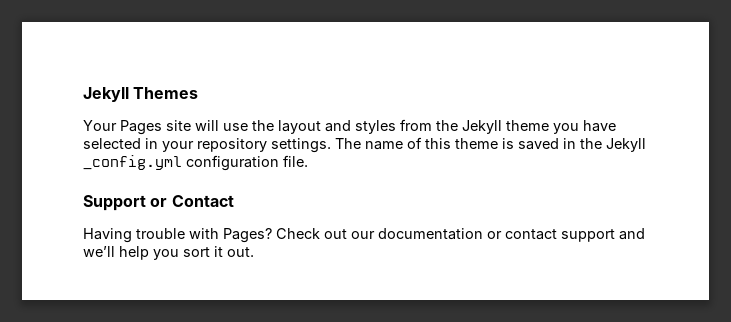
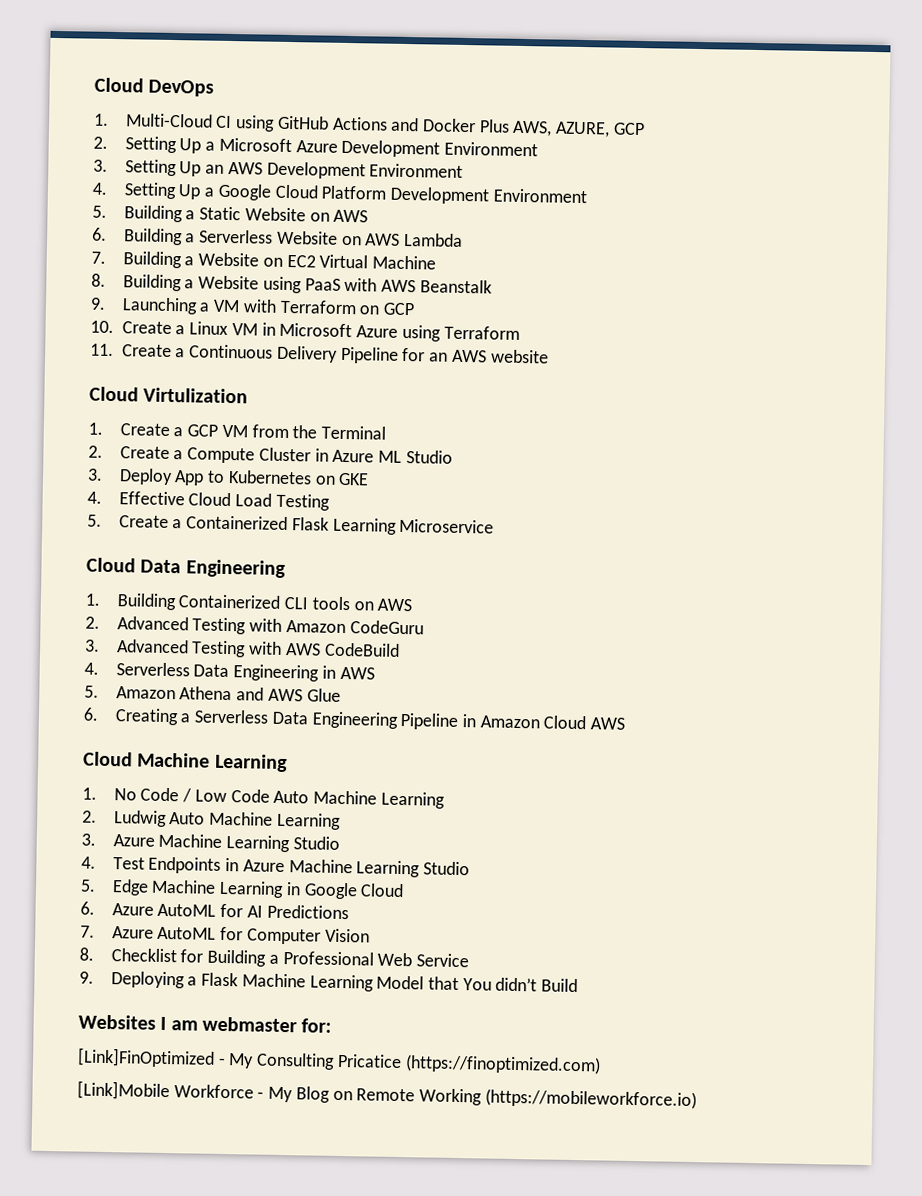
- Jekyll Themes
- Your Pages site will use the layout and styles from the Jekyll theme you have selected in your repository settings. The name of this theme is saved in the Jekyll _config.yml configuration file.
- Support or Contact
- Having trouble with Pages? Check out our documentation or contact support and we’ll help you sort it out.
+ Cloud DevOps
+ 1. Multi-Cloud CI using GitHub Actions and Docker Plus AWS, AZURE, GCP
+ 2. Setting Up a Microsoft Azure Development Environment
+ 3. Setting Up an AWS Development Environment
+ 4. Setting Up a Google Cloud Platform Development Environment
+ 5. Building a Static Website on AWS
+ 6. Building a Serverless Website on AWS Lambda
+ 7. Building a Website on EC2 Virtual Machine
+ 8. Building a Website using PaaS with AWS Beanstalk
+ 9. Launching a VM with Terraform on GCP
+ 10. Create a Linux VM in Microsoft Azure using Terraform
+ 11. Create a Continuous Delivery Pipeline for an AWS website
+ Cloud Virtulization
+ 1. Create a GCP VM from the Terminal
+ 2. Create a Compute Cluster in Azure ML Studio
+ 3. Deploy App to Kubernetes on GKE
+ 4. Effective Cloud Load Testing
+ 5. Create a Containerized Flask Learning Microservice
+ Cloud Data Engineering
+ 1. Building Containerized CLI tools on AWS
+ 2. Advanced Testing with Amazon CodeGuru
+ 3. Advanced Testing with AWS CodeBuild
+ 4. Serverless Data Engineering in AWS
+ 5. Amazon Athena and AWS Glue
+ 6. Creating a Serverless Data Engineering Pipeline in Amazon Cloud AWS
+ Cloud Machine Learning
+ 1. No Code / Low Code Auto Machine Learning
+ 2. Ludwig Auto Machine Learning
+ 3. Azure Machine Learning Studio
+ 4. Test Endpoints in Azure Machine Learning Studio
+ 5. Edge Machine Learning in Google Cloud
+ 6. Azure AutoML for AI Predictions
+ 7. Azure AutoML for Computer Vision
+ 8. Checklist for Building a Professional Web Service
+ 9. Deploying a Flask Machine Learning Model that You didn’t Build
+ Websites I am webmaster for:
+ [Link]FinOptimized - My Consulting Pricatice (https://finoptimized.com)
+ [Link]Mobile Workforce - My Blog on Remote Working (https://mobileworkforce.io)

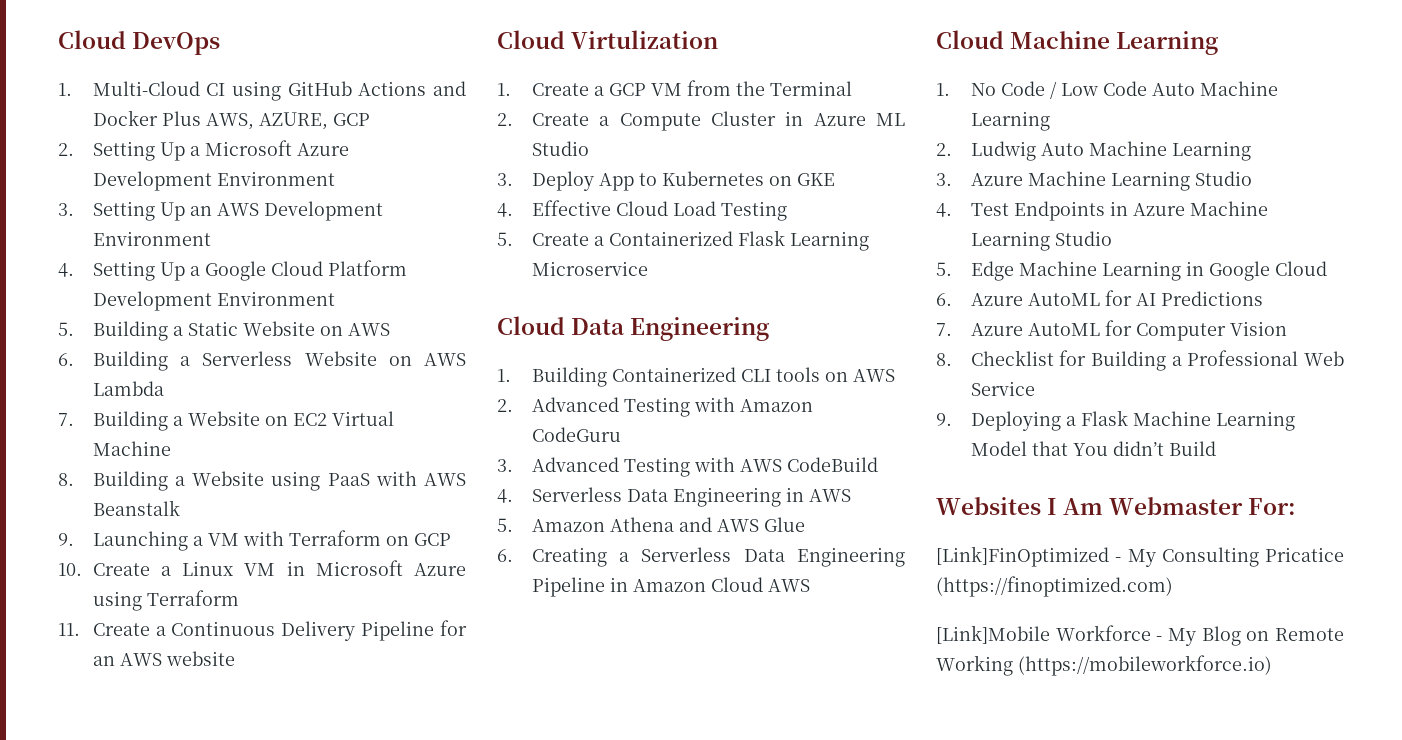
- Websites I am webmaster for:
+ Websites I Am Webmaster For:

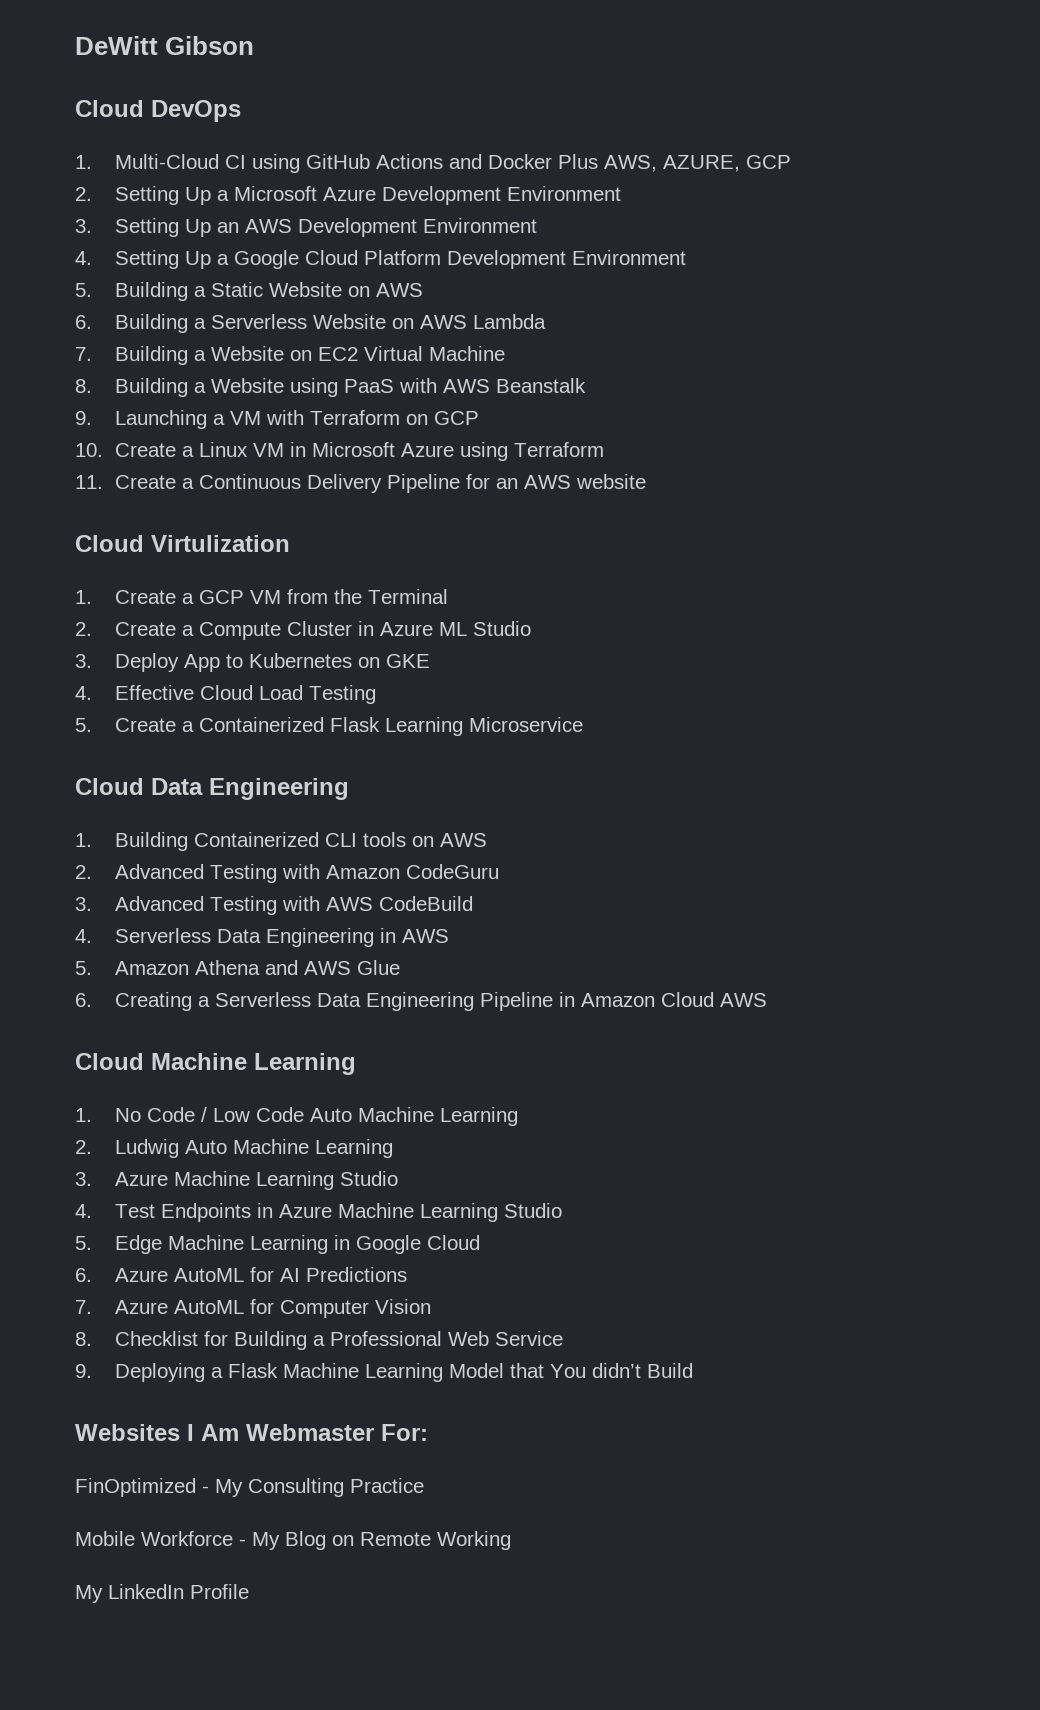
+ DeWitt Gibson
- [Link]FinOptimized - My Consulting Pricatice (https://finoptimized.com)
- [Link]Mobile Workforce - My Blog on Remote Working (https://mobileworkforce.io)
+ FinOptimized - My Consulting Practice
+ Mobile Workforce - My Blog on Remote Working
+ My LinkedIn Profile

